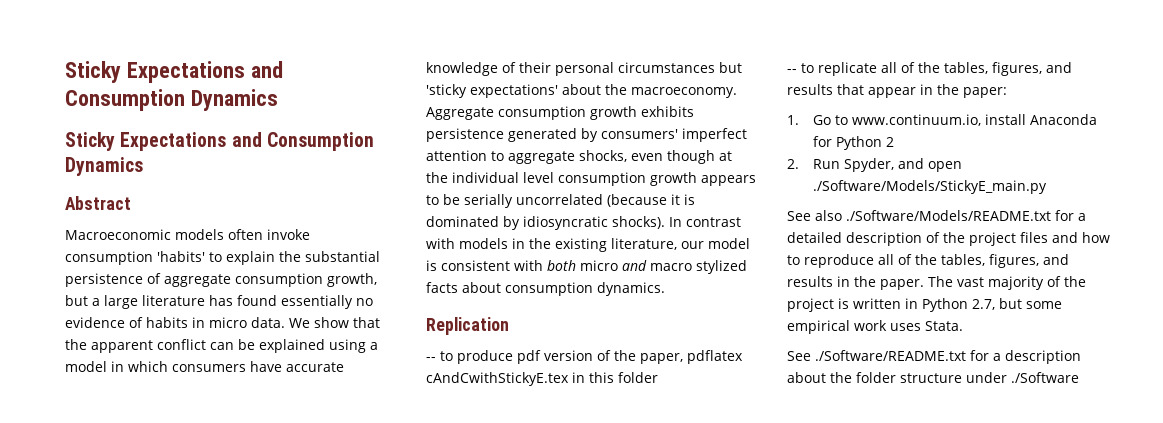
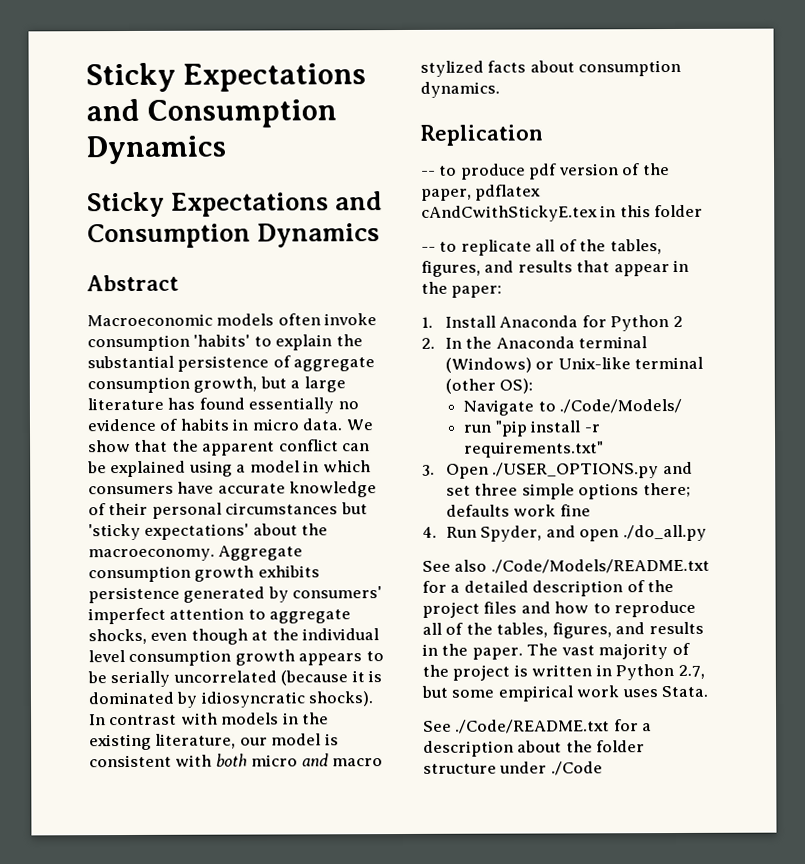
- 1. Go to www.continuum.io, install Anaconda for Python 2
+ 1. Install Anaconda for Python 2
- 2. Run Spyder, and open ./Software/Models/StickyE_main.py
+ 2. In the Anaconda terminal (Windows) or Unix-like terminal (other OS):
+ Navigate to ./Code/Models/
+ run "pip install -r requirements.txt"
+ 3. Open ./USER_OPTIONS.py and set three simple options there; defaults work fine
+ 4. Run Spyder, and open ./do_all.py
- See also ./Software/Models/README.txt for a detailed description of the project files and how to reproduce all of the tables, figures, and results in the paper.
+ See also ./Code/Models/README.txt for a detailed description of the project files and how to reproduce all of the tables, figures, and results in the paper.
- See ./Software/README.txt for a description about the folder structure under ./Software
+ See ./Code/README.txt for a description about the folder structure under ./Code

